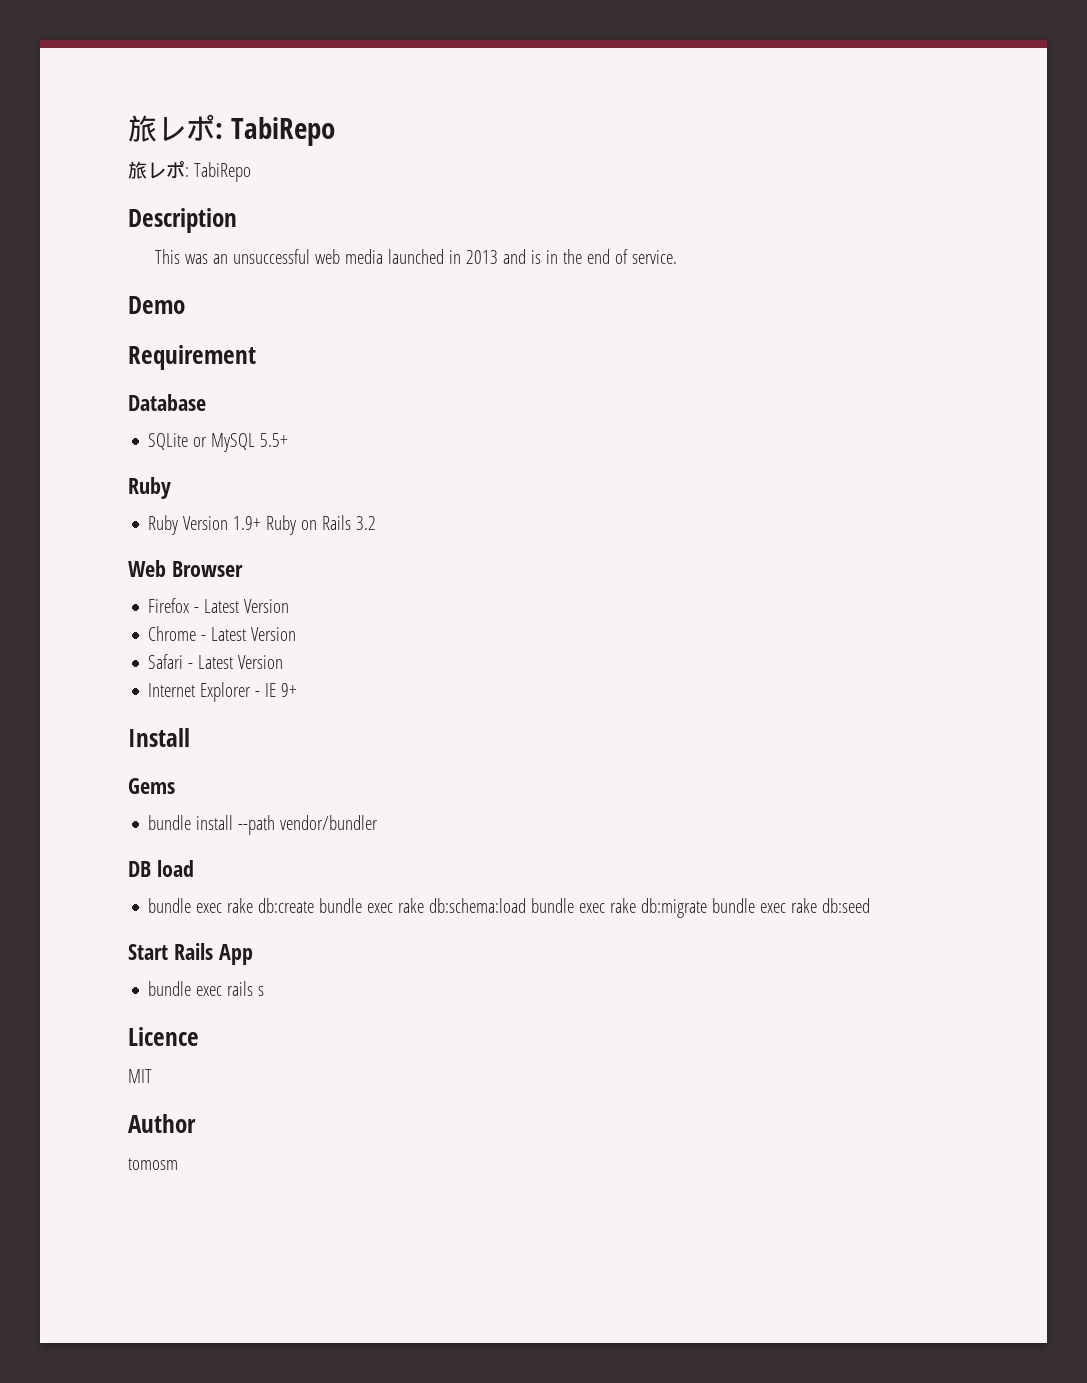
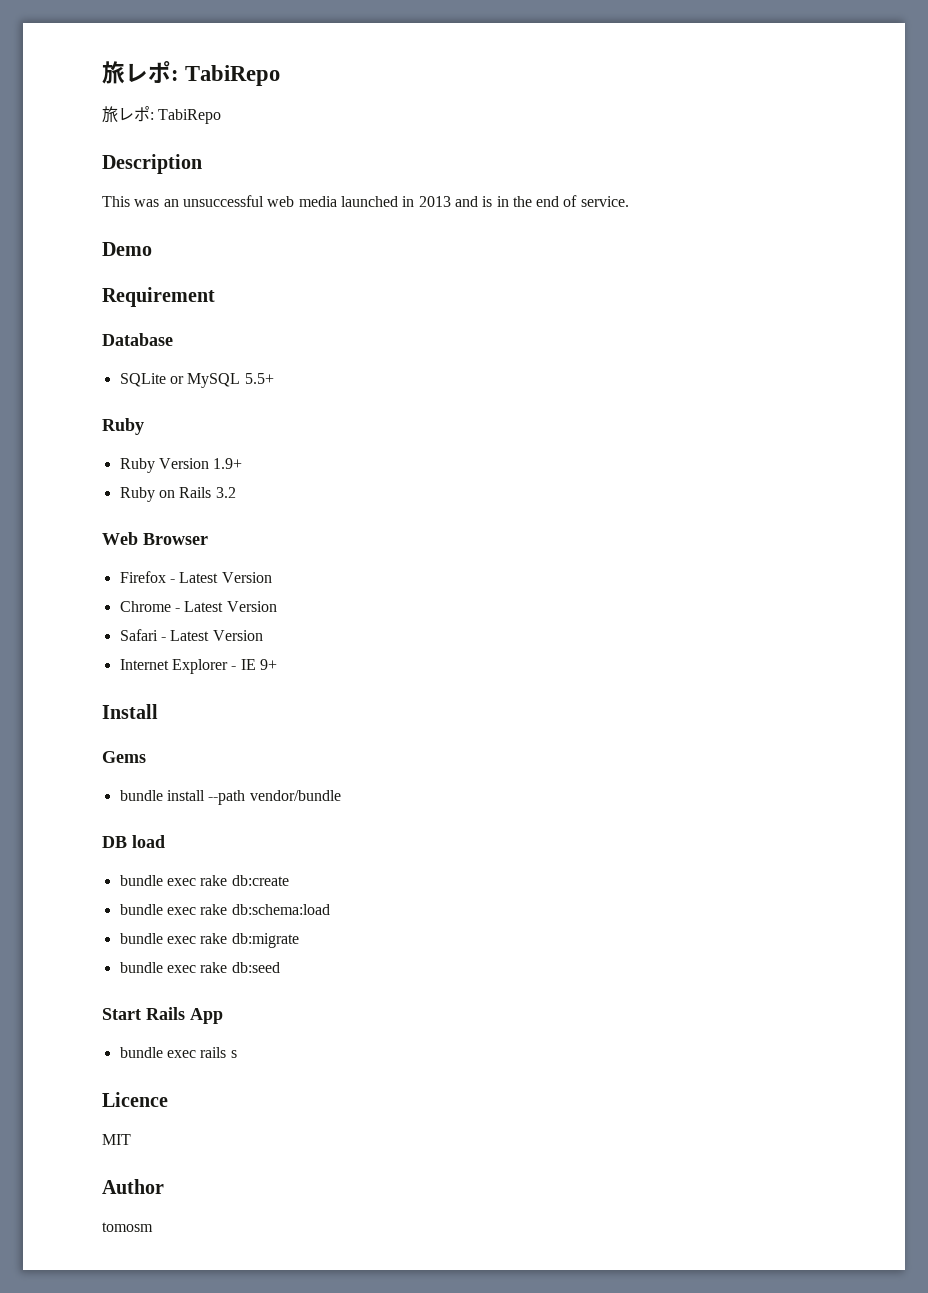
- Ruby Version 1.9+ Ruby on Rails 3.2
+ Ruby Version 1.9+
+ Ruby on Rails 3.2
- bundle install --path vendor/bundler
+ bundle install --path vendor/bundle
- bundle exec rake db:create bundle exec rake db:schema:load bundle exec rake db:migrate bundle exec rake db:seed
+ bundle exec rake db:create
+ bundle exec rake db:schema:load
+ bundle exec rake db:migrate
+ bundle exec rake db:seed

